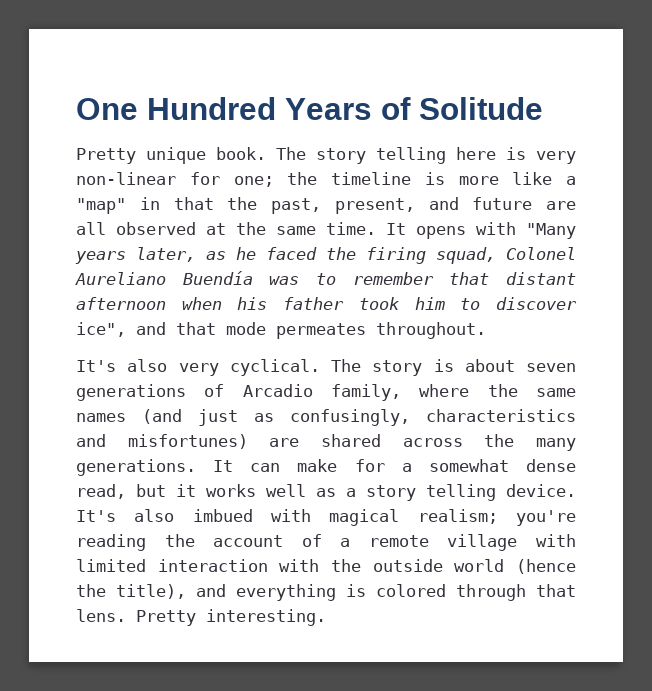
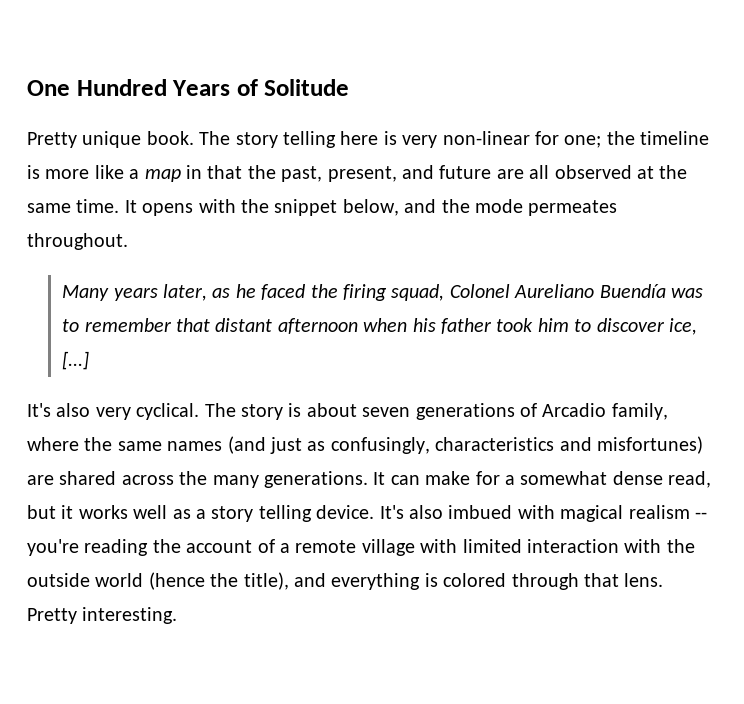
- The story telling here is very non-linear for one; the timeline is more like a "map" in that the past, present, and future are all observed at the same time.
+ The story telling here is very non-linear for one; the timeline is more like a map in that the past, present, and future are all observed at the same time.
- It opens with "Many years later, as he faced the firing squad, Colonel Aureliano Buendía was to remember that distant afternoon when his father took him to discover ice", and that mode permeates throughout.
+ It opens with the snippet below, and the mode permeates throughout.
+ Many years later, as he faced the firing squad, Colonel Aureliano Buendía was to remember that distant afternoon when his father took him to discover ice, [...]
- It's also imbued with magical realism; you're reading the account of a remote village with limited interaction with the outside world (hence the title), and everything is colored through that lens.
+ It's also imbued with magical realism -- you're reading the account of a remote village with limited interaction with the outside world (hence the title), and everything is colored through that lens.

